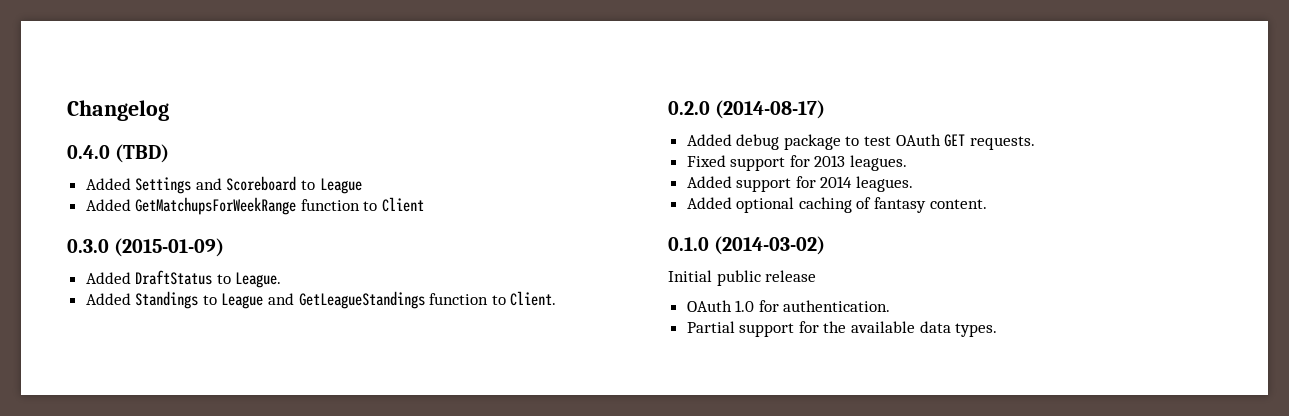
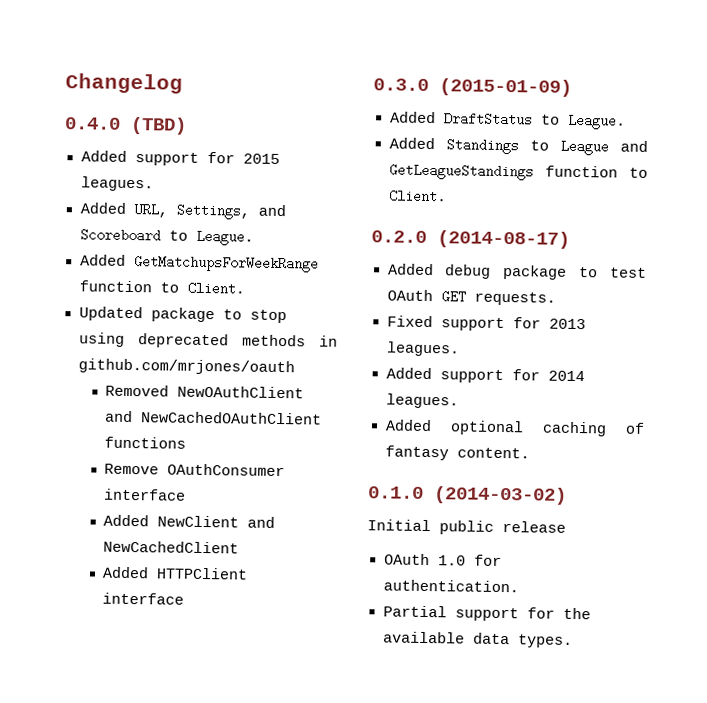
- Added Settings and Scoreboard to League
+ Added support for 2015 leagues.
+ Added URL, Settings, and Scoreboard to League.
- Added GetMatchupsForWeekRange function to Client
+ Added GetMatchupsForWeekRange function to Client.
+ Updated package to stop using deprecated methods in github.com/mrjones/oauth
+ Removed NewOAuthClient and NewCachedOAuthClient functions
+ Remove OAuthConsumer interface
+ Added NewClient and NewCachedClient
+ Added HTTPClient interface

